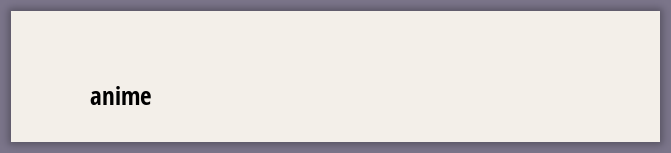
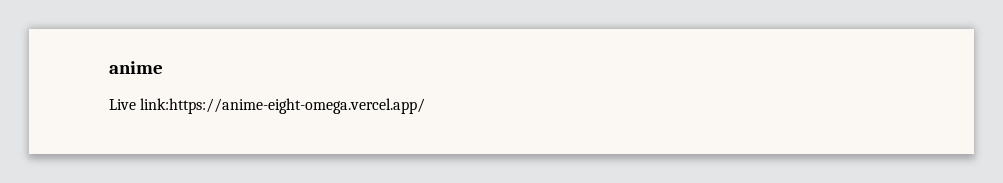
+ Live link:https://anime-eight-omega.vercel.app/

